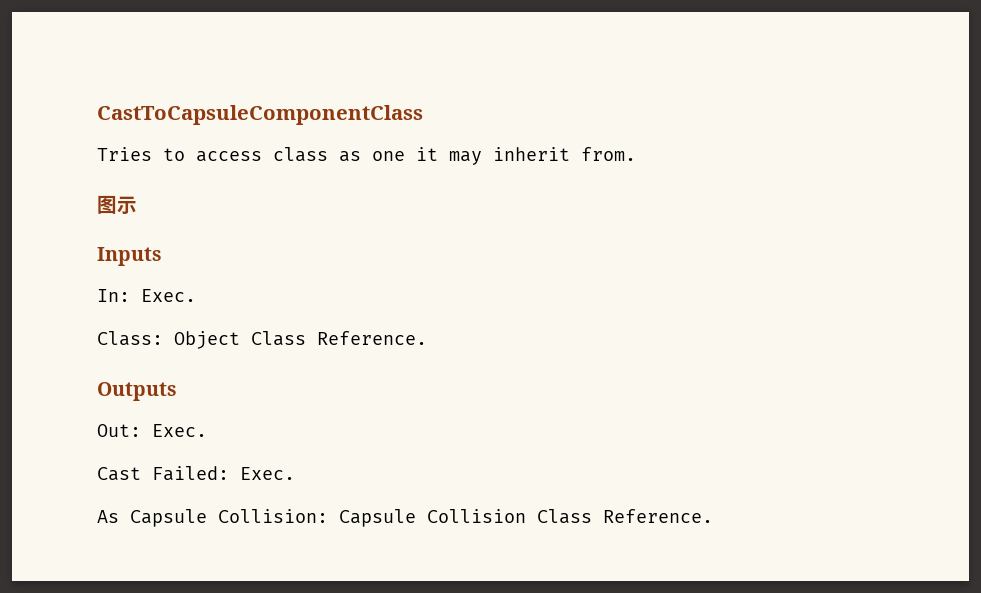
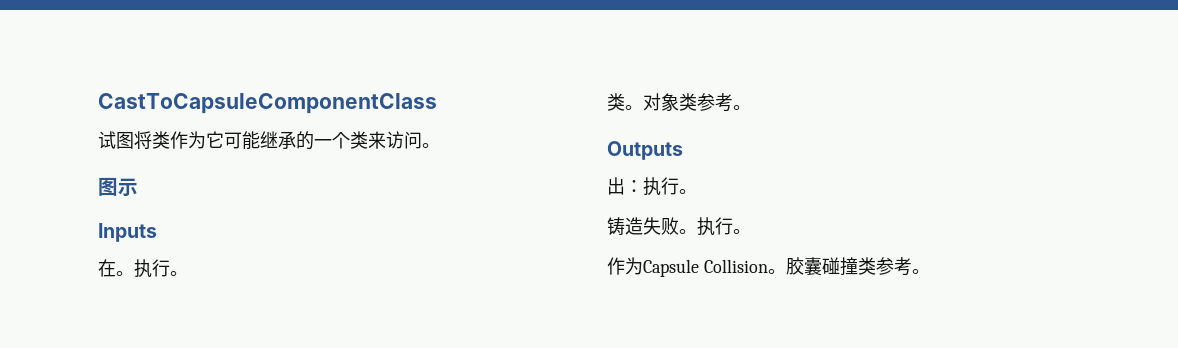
- Tries to access class as one it may inherit from.
+ 试图将类作为它可能继承的一个类来访问。
  图示
  Inputs
- In: Exec.
- Class: Object Class Reference.
+ 在。执行。
+ 类。对象类参考。
  Outputs
- Out: Exec.
- Cast Failed: Exec.
- As Capsule Collision: Capsule Collision Class Reference.
+ 出：执行。
+ 铸造失败。执行。
+ 作为Capsule Collision。胶囊碰撞类参考。

